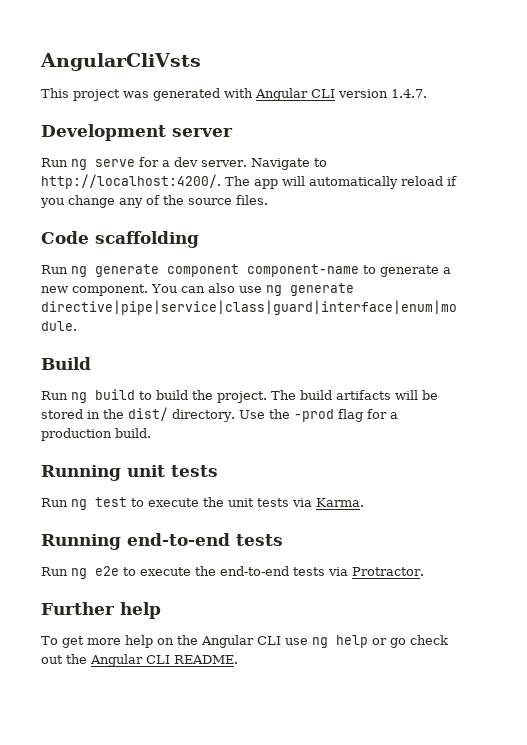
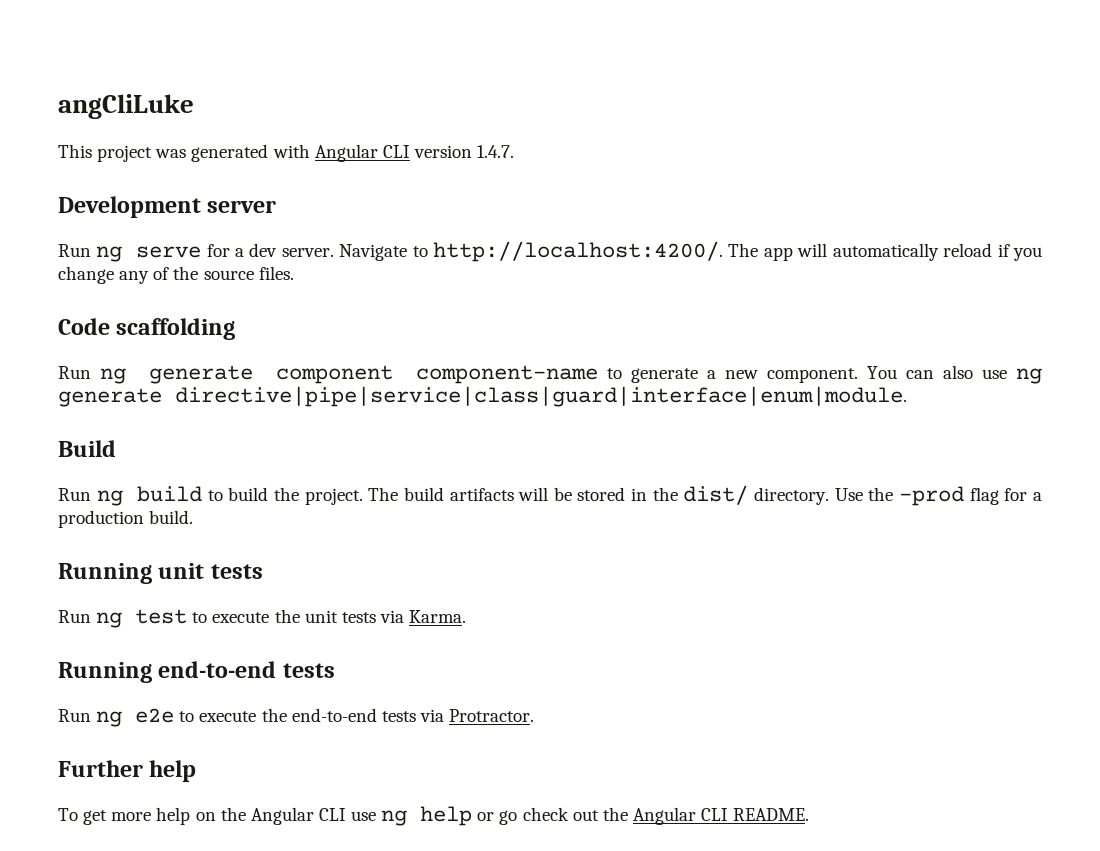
- AngularCliVsts
+ angCliLuke

